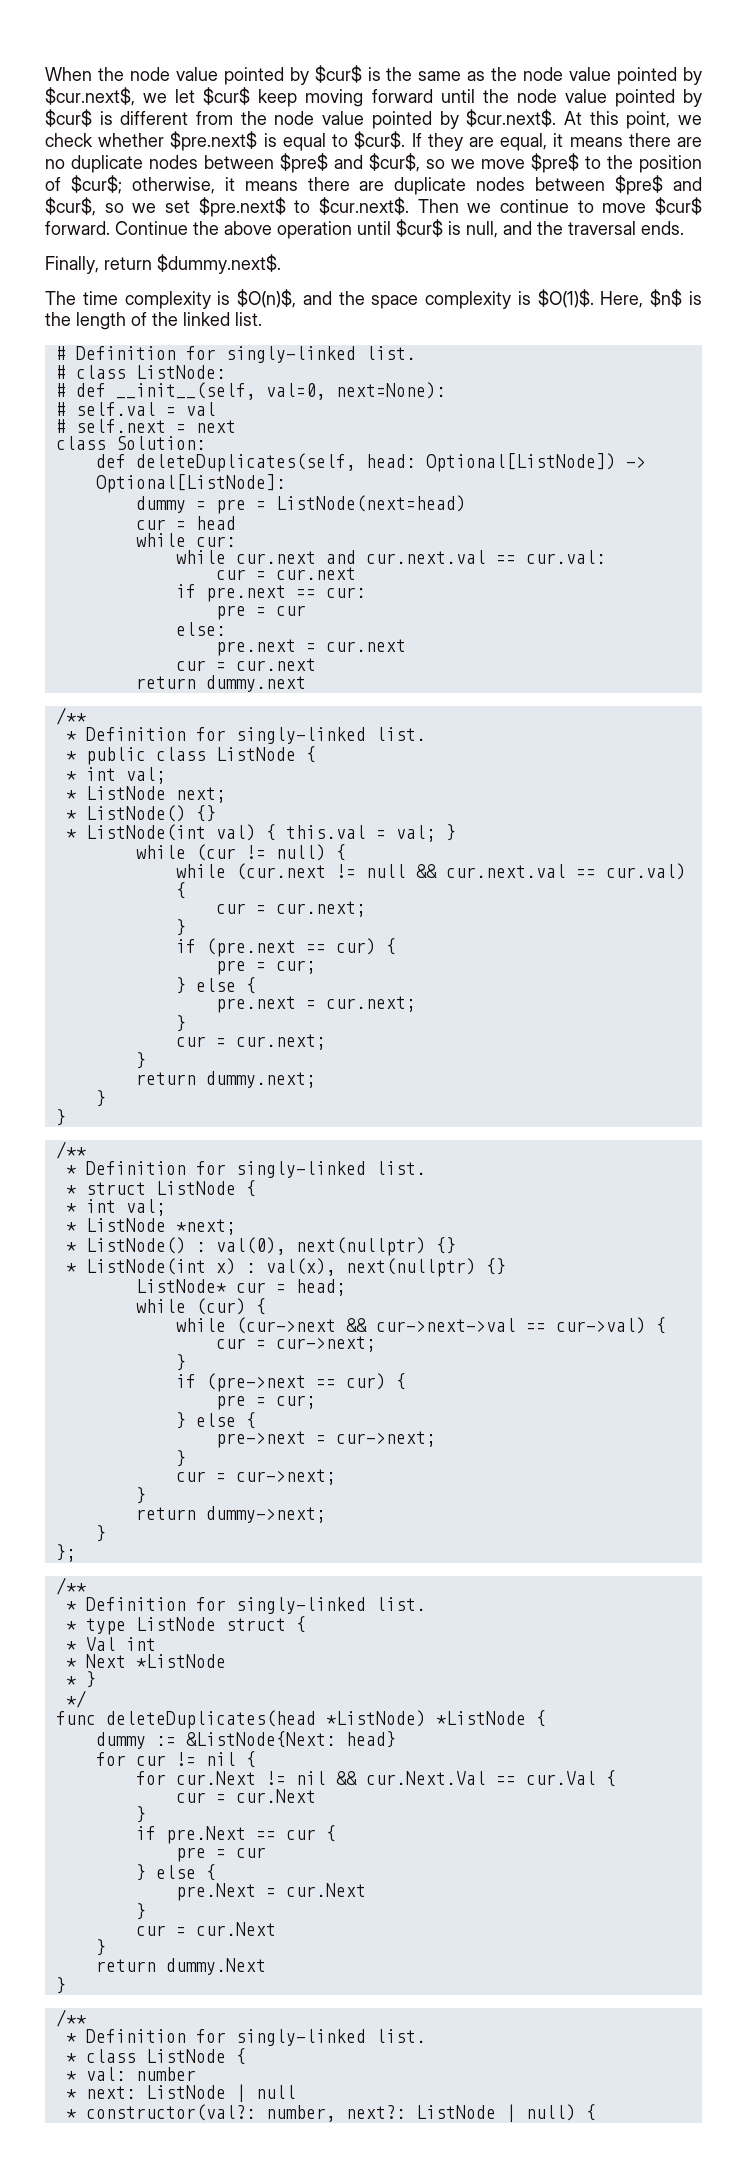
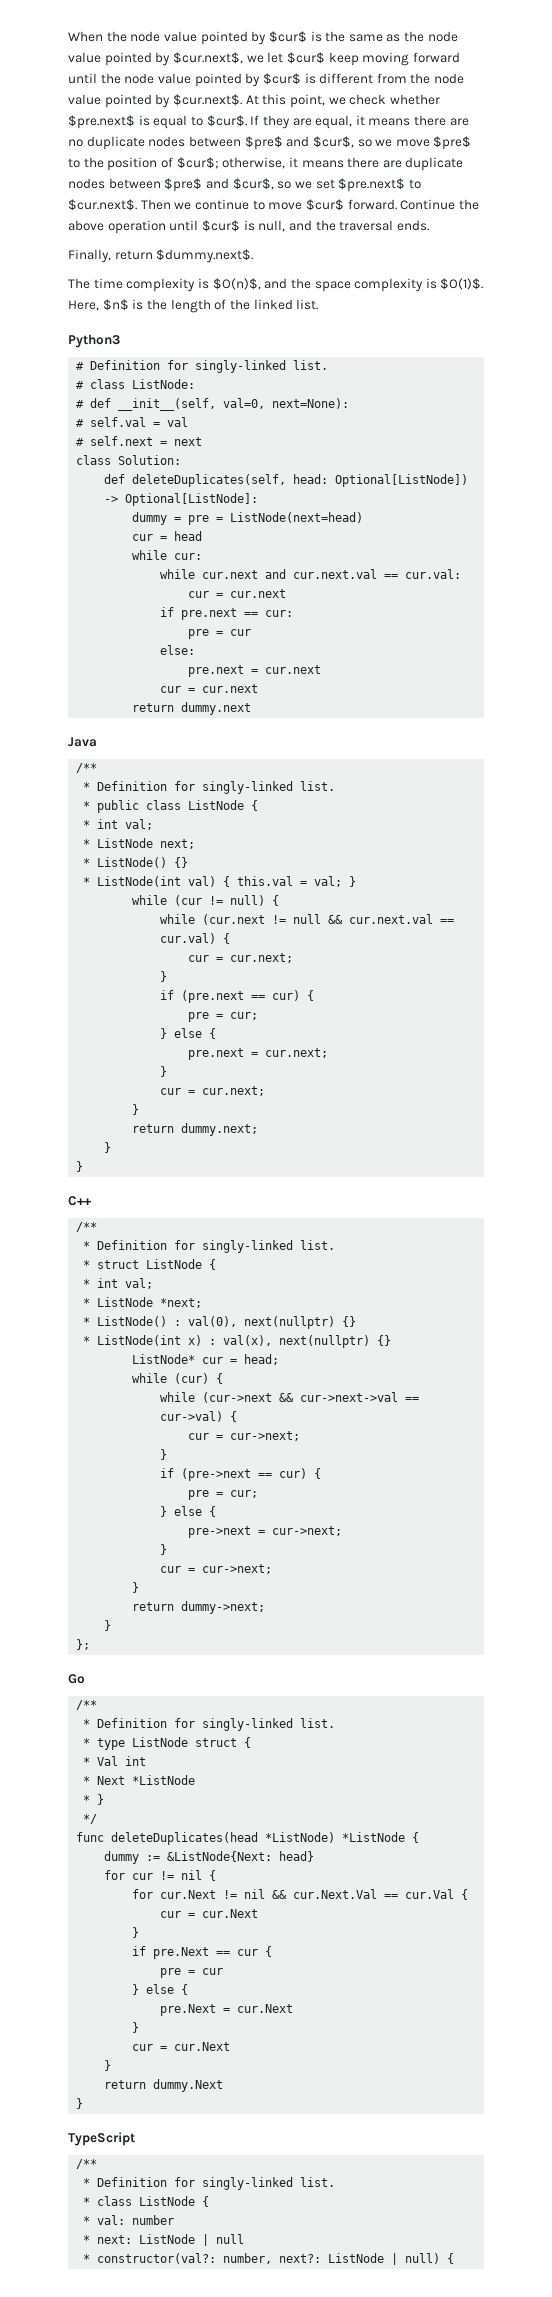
+ Python3
+ Java
+ C++
+ Go
+ TypeScript

